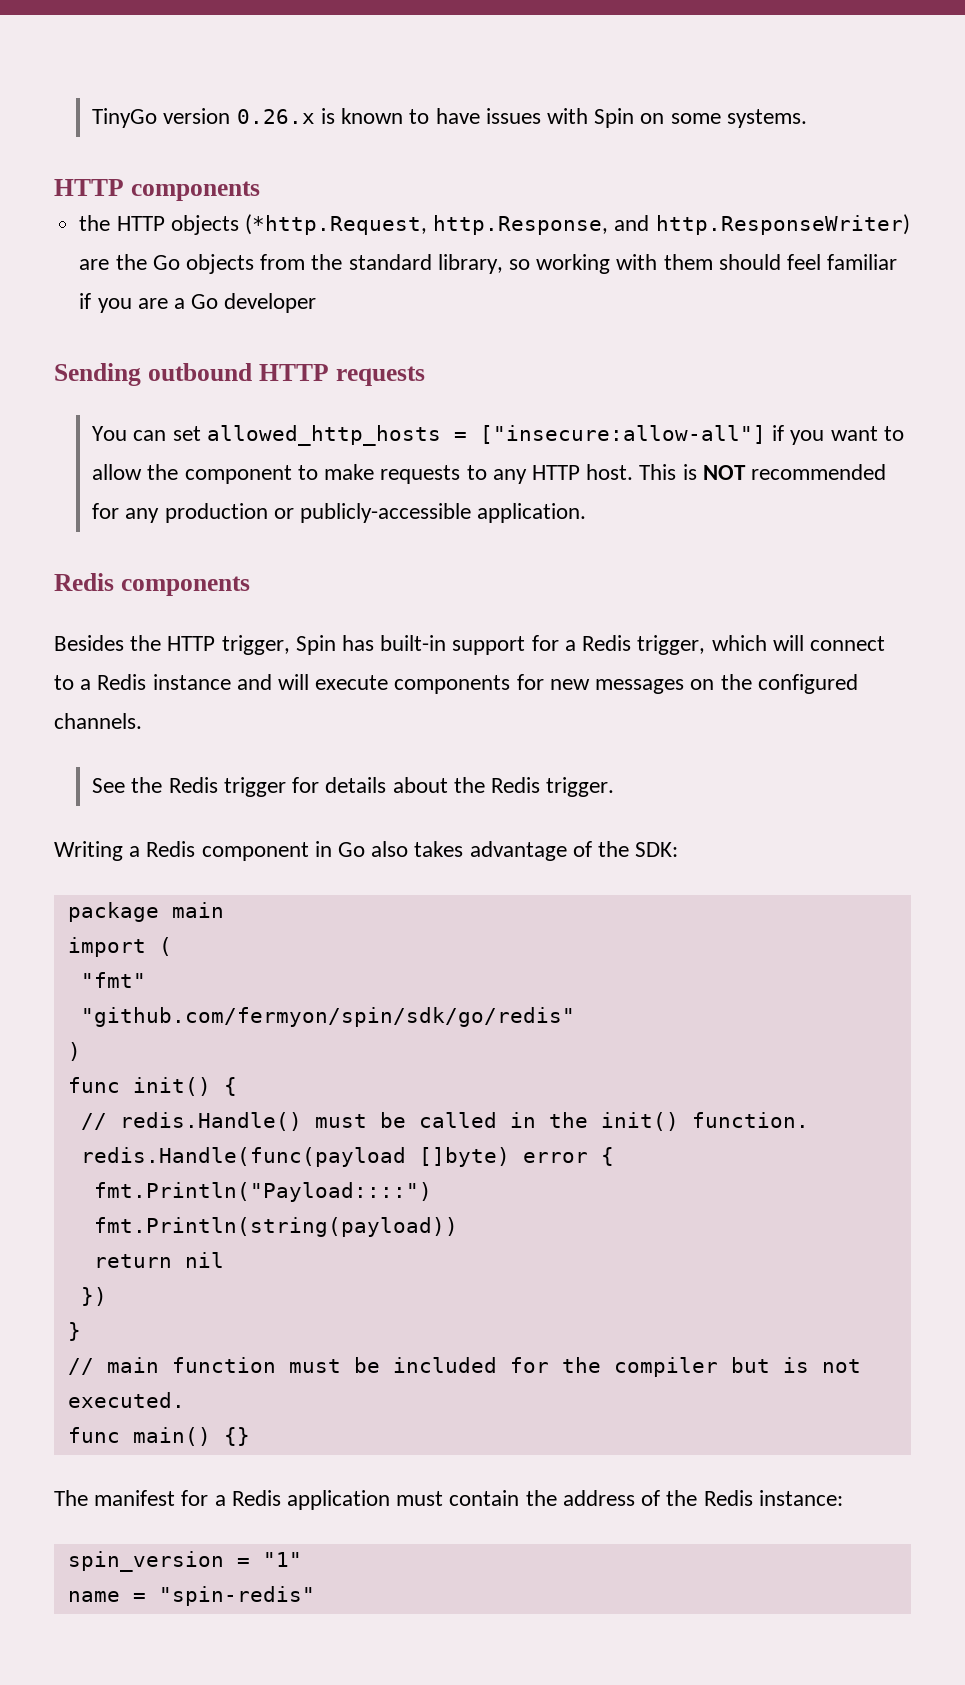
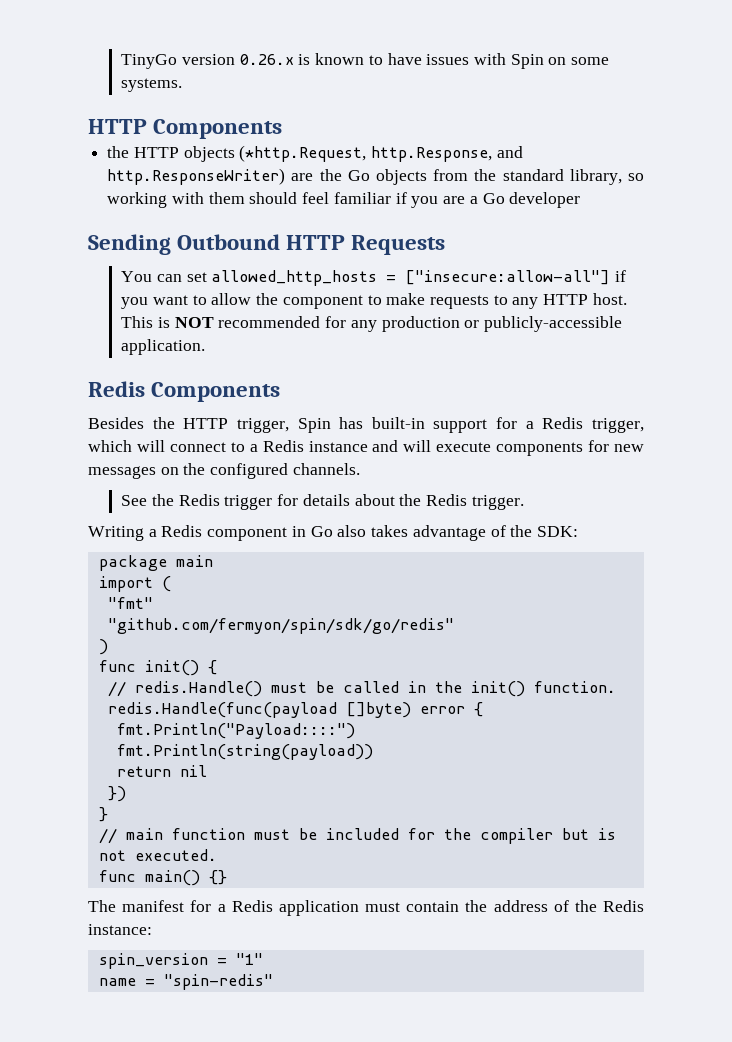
- HTTP components
+ HTTP Components
- Sending outbound HTTP requests
+ Sending Outbound HTTP Requests
- Redis components
+ Redis Components

